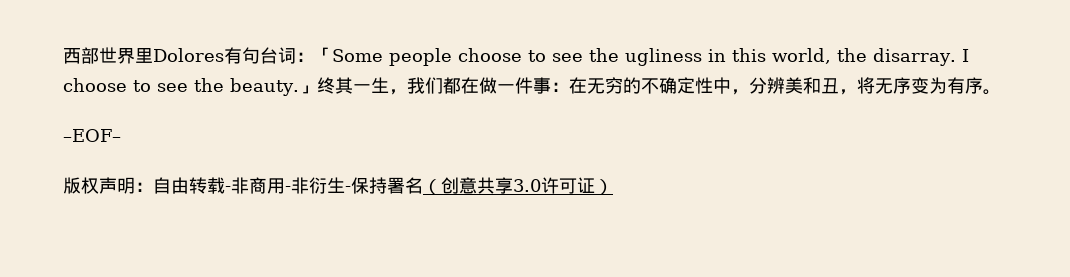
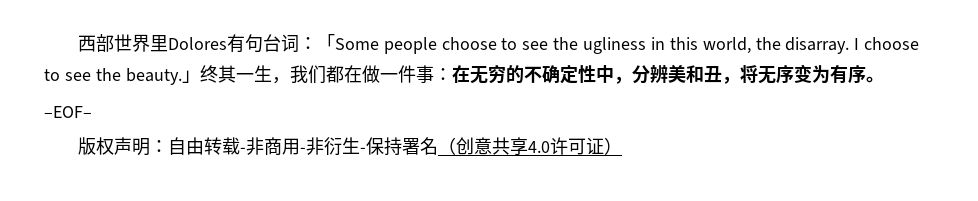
- 版权声明：自由转载-非商用-非衍生-保持署名（创意共享3.0许可证）
+ 版权声明：自由转载-非商用-非衍生-保持署名（创意共享4.0许可证）

